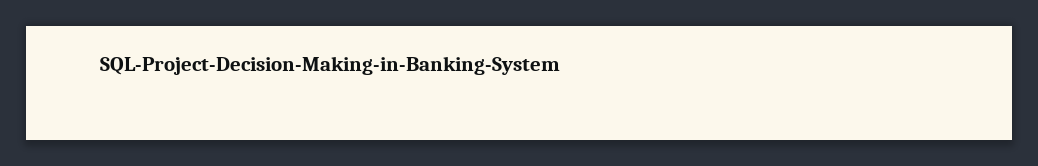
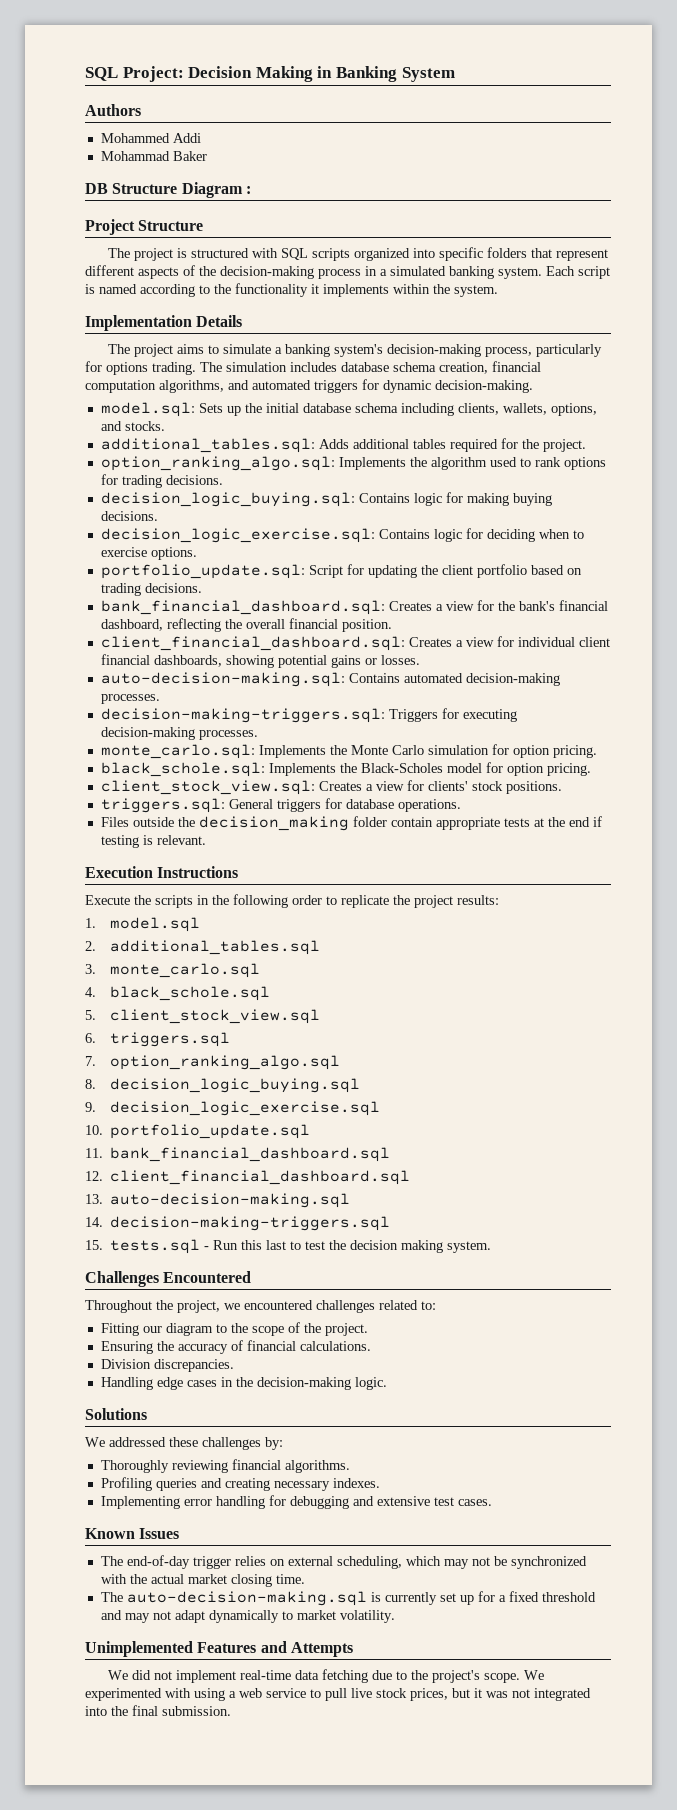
- SQL-Project-Decision-Making-in-Banking-System
+ SQL Project: Decision Making in Banking System
+ Authors
+ Mohammed Addi
+ Mohammad Baker
+ DB Structure Diagram :
+ Project Structure
+ The project is structured with SQL scripts organized into specific folders that represent different aspects of the decision-making process in a simulated banking system. Each script is named according to the functionality it implements within the system.
+ Implementation Details
+ The project aims to simulate a banking system's decision-making process, particularly for options trading. The simulation includes database schema creation, financial computation algorithms, and automated triggers for dynamic decision-making.
+ model.sql: Sets up the initial database schema including clients, wallets, options, and stocks.
+ additional_tables.sql: Adds additional tables required for the project.
+ option_ranking_algo.sql: Implements the algorithm used to rank options for trading decisions.
+ decision_logic_buying.sql: Contains logic for making buying decisions.
+ decision_logic_exercise.sql: Contains logic for deciding when to exercise options.
+ portfolio_update.sql: Script for updating the client portfolio based on trading decisions.
+ bank_financial_dashboard.sql: Creates a view for the bank's financial dashboard, reflecting the overall financial position.
+ client_financial_dashboard.sql: Creates a view for individual client financial dashboards, showing potential gains or losses.
+ auto-decision-making.sql: Contains automated decision-making processes.
+ decision-making-triggers.sql: Triggers for executing decision-making processes.
+ monte_carlo.sql: Implements the Monte Carlo simulation for option pricing.
+ black_schole.sql: Implements the Black-Scholes model for option pricing.
+ client_stock_view.sql: Creates a view for clients' stock positions.
+ triggers.sql: General triggers for database operations.
+ Files outside the decision_making folder contain appropriate tests at the end if testing is relevant.
+ Execution Instructions
+ Execute the scripts in the following order to replicate the project results:
+ 1. model.sql
+ 2. additional_tables.sql
+ 3. monte_carlo.sql
+ 4. black_schole.sql
+ 5. client_stock_view.sql
+ 6. triggers.sql
+ 7. option_ranking_algo.sql
+ 8. decision_logic_buying.sql
+ 9. decision_logic_exercise.sql
+ 10. portfolio_update.sql
+ 11. bank_financial_dashboard.sql
+ 12. client_financial_dashboard.sql
+ 13. auto-decision-making.sql
+ 14. decision-making-triggers.sql
+ 15. tests.sql - Run this last to test the decision making system.
+ Challenges Encountered
+ Throughout the project, we encountered challenges related to:
+ Fitting our diagram to the scope of the project.
+ Ensuring the accuracy of financial calculations.
+ Division discrepancies.
+ Handling edge cases in the decision-making logic.
+ Solutions
+ We addressed these challenges by:
+ Thoroughly reviewing financial algorithms.
+ Profiling queries and creating necessary indexes.
+ Implementing error handling for debugging and extensive test cases.
+ Known Issues
+ The end-of-day trigger relies on external scheduling, which may not be synchronized with the actual market closing time.
+ The auto-decision-making.sql is currently set up for a fixed threshold and may not adapt dynamically to market volatility.
+ Unimplemented Features and Attempts
+ We did not implement real-time data fetching due to the project's scope. We experimented with using a web service to pull live stock prices, but it was not integrated into the final submission.

